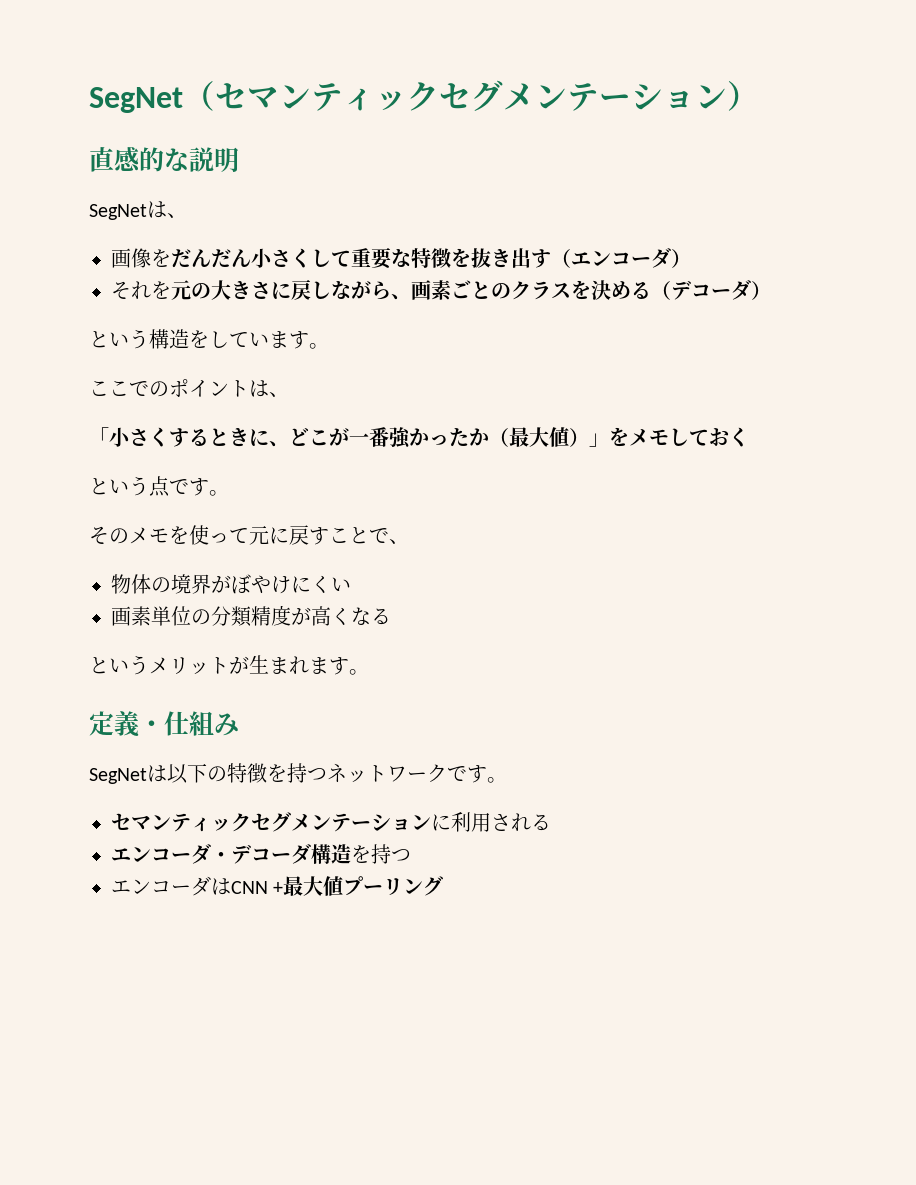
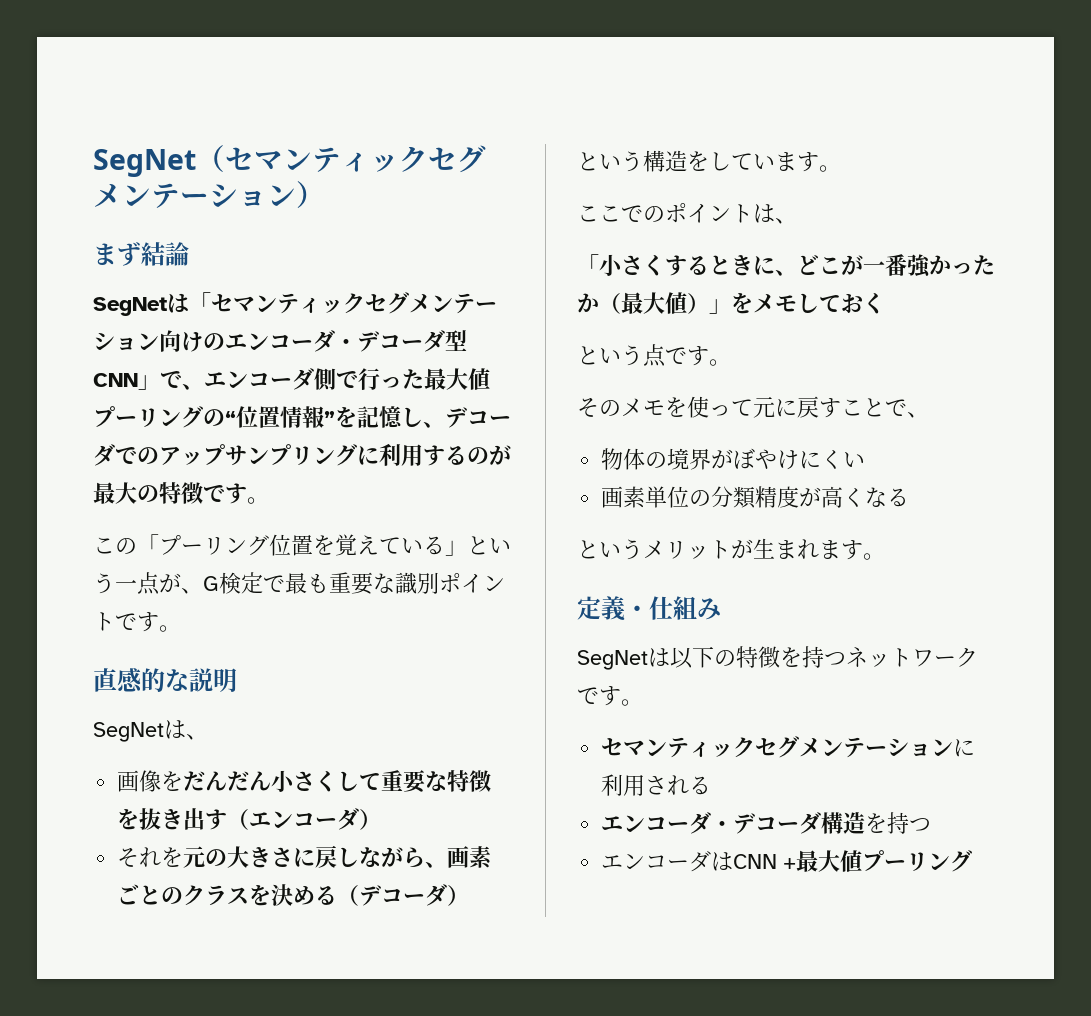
+ まず結論
+ SegNetは「セマンティックセグメンテーション向けのエンコーダ・デコーダ型CNN」で、エンコーダ側で行った最大値プーリングの“位置情報”を記憶し、デコーダでのアップサンプリングに利用するのが最大の特徴です。
+ この「プーリング位置を覚えている」という一点が、G検定で最も重要な識別ポイントです。

